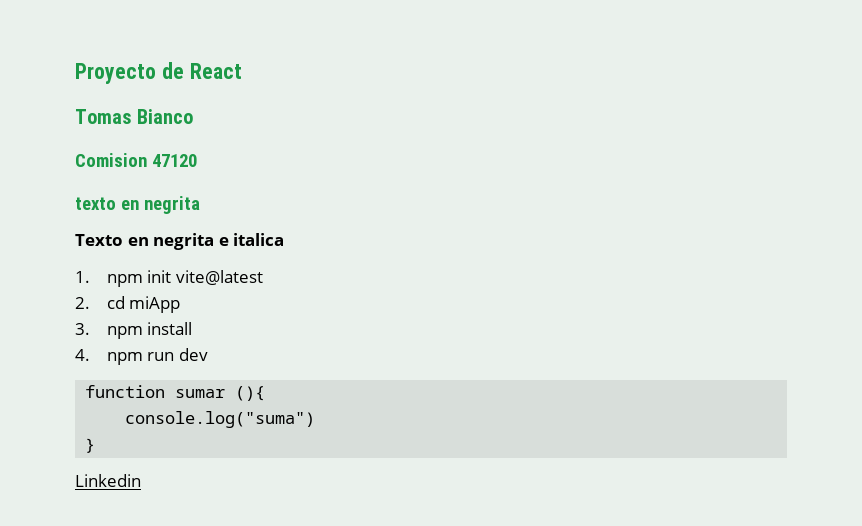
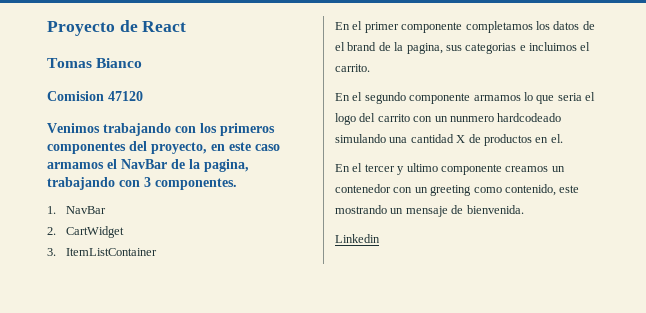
- texto en negrita
- Texto en negrita e italica
- 1. npm init vite@latest
+ Venimos trabajando con los primeros componentes del proyecto, en este caso armamos el NavBar de la pagina, trabajando con 3 componentes.
+ 1. NavBar
- 2. cd miApp
+ 2. CartWidget
- 3. npm install
- 4. npm run dev
- function sumar (){
- console.log("suma")
- }
+ 3. ItemListContainer
+ En el primer componente completamos los datos de el brand de la pagina, sus categorias e incluimos el carrito.
+ En el segundo componente armamos lo que seria el logo del carrito con un nunmero hardcodeado simulando una cantidad X de productos en el.
+ En el tercer y ultimo componente creamos un contenedor con un greeting como contenido, este mostrando un mensaje de bienvenida.

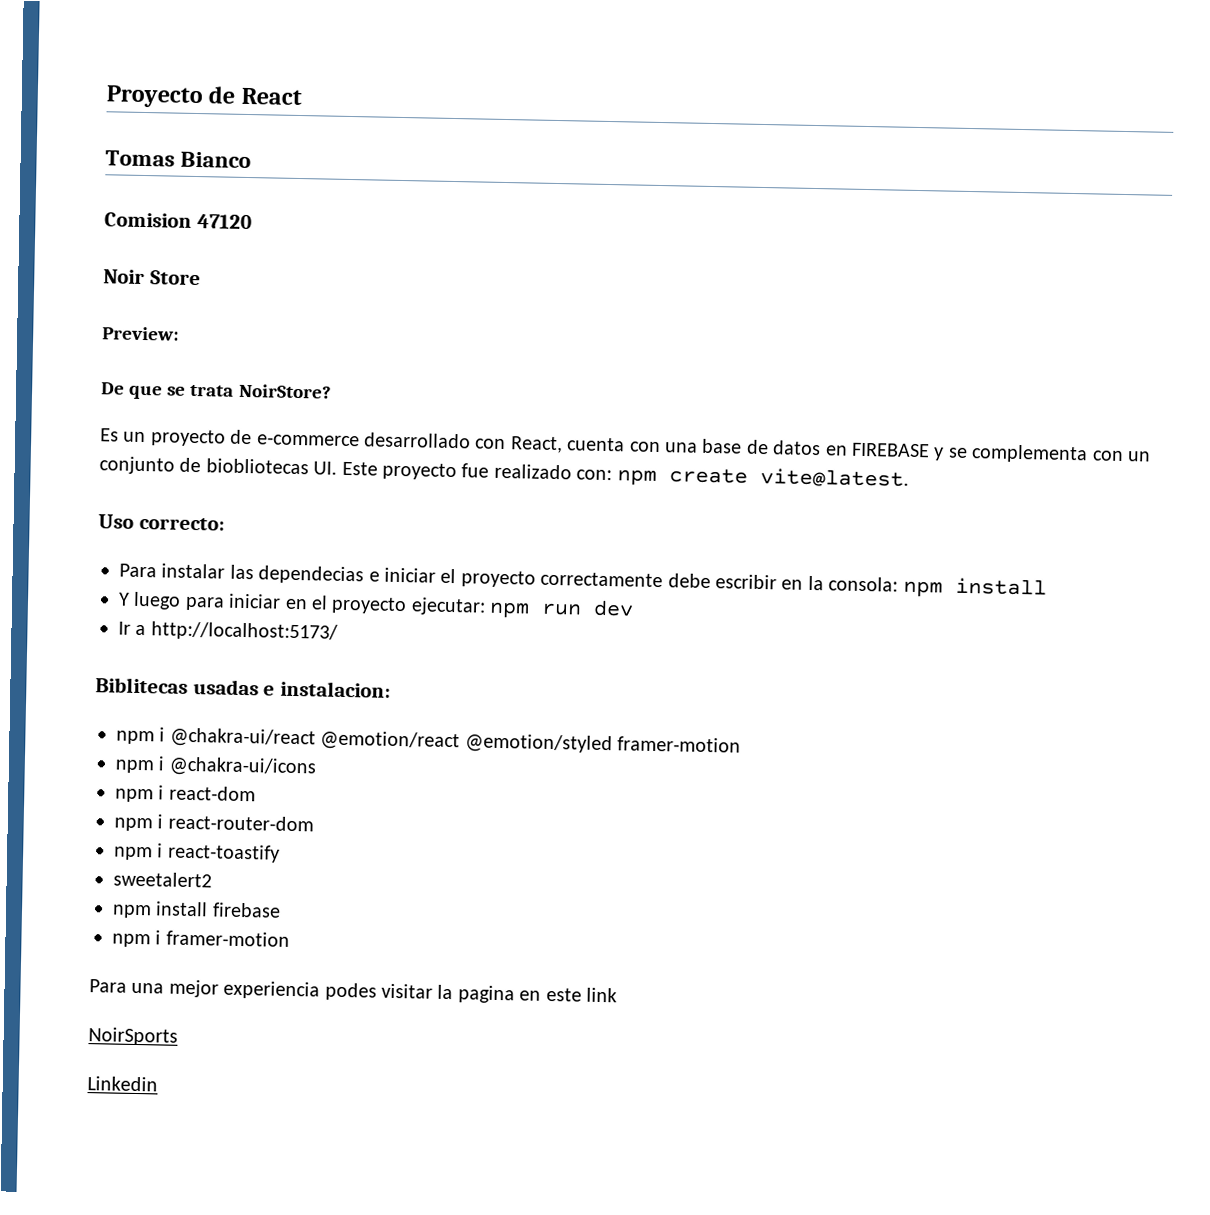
- Venimos trabajando con los primeros componentes del proyecto, en este caso armamos el NavBar de la pagina, trabajando con 3 componentes.
- 1. NavBar
- 2. CartWidget
- 3. ItemListContainer
- En el primer componente completamos los datos de el brand de la pagina, sus categorias e incluimos el carrito.
- En el segundo componente armamos lo que seria el logo del carrito con un nunmero hardcodeado simulando una cantidad X de productos en el.
- En el tercer y ultimo componente creamos un contenedor con un greeting como contenido, este mostrando un mensaje de bienvenida.
+ Noir Store
+ Preview:
+ De que se trata NoirStore?
+ Es un proyecto de e-commerce desarrollado con React, cuenta con una base de datos en FIREBASE y se complementa con un conjunto de biobliotecas UI. Este proyecto fue realizado con: npm create vite@latest.
+ Uso correcto:
+ Para instalar las dependecias e iniciar el proyecto correctamente debe escribir en la consola: npm install
+ Y luego para iniciar en el proyecto ejecutar: npm run dev
+ Ir a http://localhost:5173/
+ Biblitecas usadas e instalacion:
+ npm i @chakra-ui/react @emotion/react @emotion/styled framer-motion
+ npm i @chakra-ui/icons
+ npm i react-dom
+ npm i react-router-dom
+ npm i react-toastify
+ sweetalert2
+ npm install firebase
+ npm i framer-motion
+ Para una mejor experiencia podes visitar la pagina en este link
+ NoirSports

